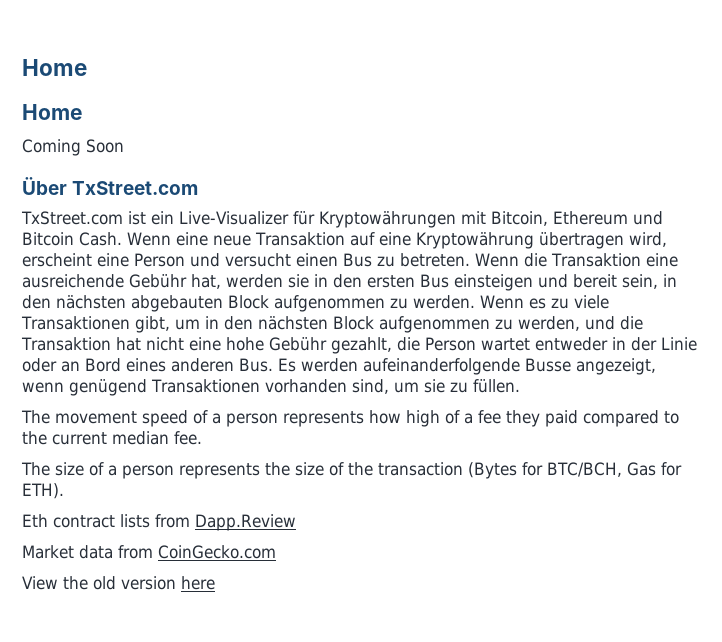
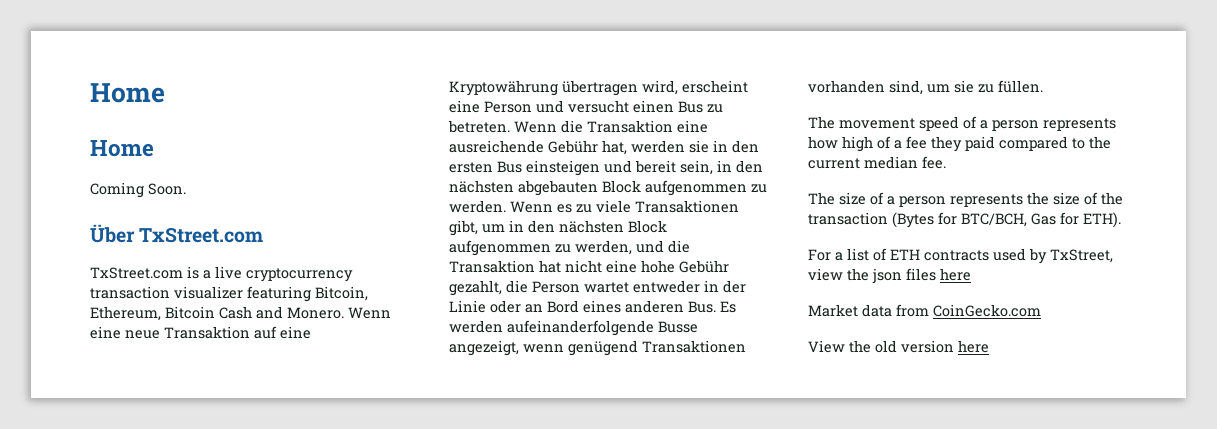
- Coming Soon
+ Coming Soon.
- TxStreet.com ist ein Live-Visualizer für Kryptowährungen mit Bitcoin, Ethereum und Bitcoin Cash.
+ TxStreet.com is a live cryptocurrency transaction visualizer featuring Bitcoin, Ethereum, Bitcoin Cash and Monero.
- Eth contract lists from Dapp.Review
+ For a list of ETH contracts used by TxStreet, view the json files here

